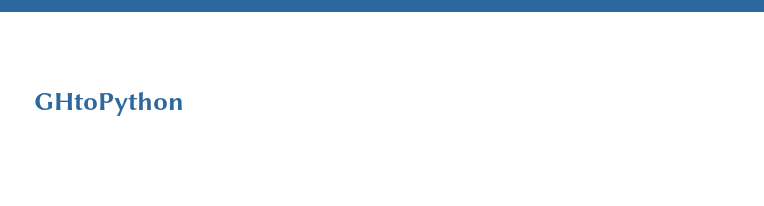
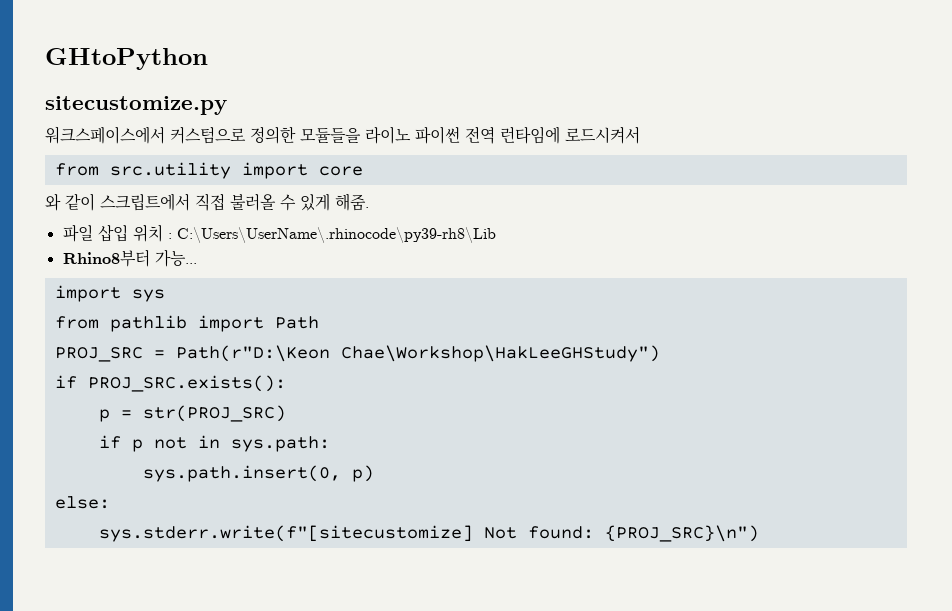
+ sitecustomize.py
+ 워크스페이스에서 커스텀으로 정의한 모듈들을 라이노 파이썬 전역 런타임에 로드시켜서
+ from src.utility import core
+ 와 같이 스크립트에서 직접 불러올 수 있게 해줌.
+ 파일 삽입 위치 : C:\Users\UserName\.rhinocode\py39-rh8\Lib
+ Rhino8부터 가능...
+ import sys
+ from pathlib import Path
+ PROJ_SRC = Path(r"D:\Keon Chae\Workshop\HakLeeGHStudy")
+ if PROJ_SRC.exists():
+ p = str(PROJ_SRC)
+ if p not in sys.path:
+ sys.path.insert(0, p)
+ else:
+ sys.stderr.write(f"[sitecustomize] Not found: {PROJ_SRC}\n")

